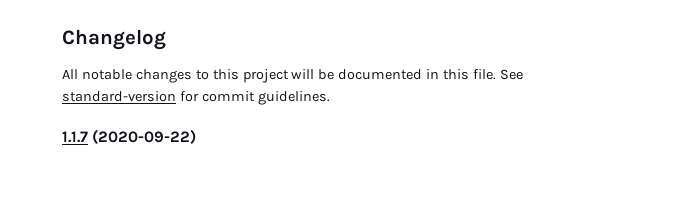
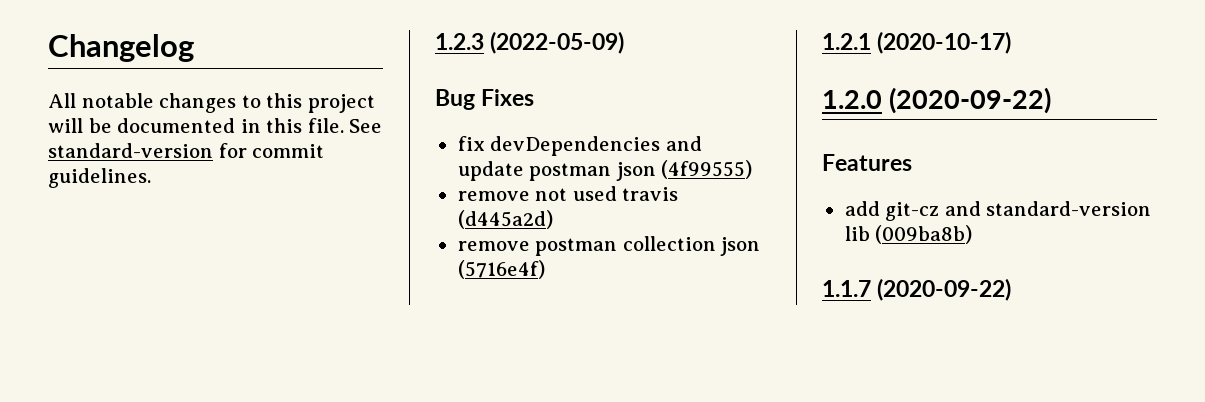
+ 1.2.3 (2022-05-09)
+ Bug Fixes
+ fix devDependencies and update postman json (4f99555)
+ remove not used travis (d445a2d)
+ remove postman collection json (5716e4f)
+ 1.2.1 (2020-10-17)
+ 1.2.0 (2020-09-22)
+ Features
+ add git-cz and standard-version lib (009ba8b)

